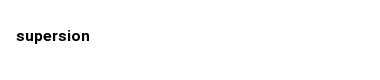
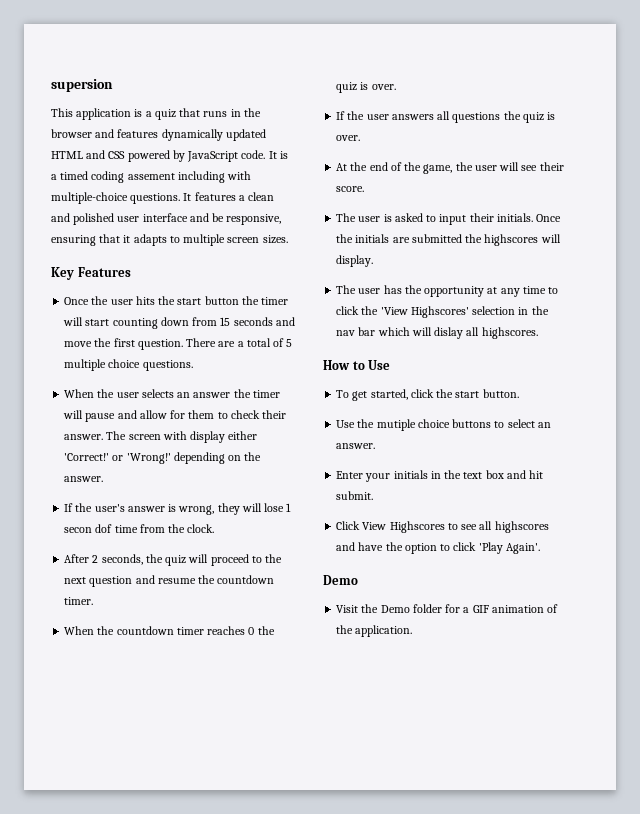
+ This application is a quiz that runs in the browser and features dynamically updated HTML and CSS powered by JavaScript code. It is a timed coding assement including with multiple-choice questions. It features a clean and polished user interface and be responsive, ensuring that it adapts to multiple screen sizes.
+ Key Features
+ Once the user hits the start button the timer will start counting down from 15 seconds and move the first question. There are a total of 5 multiple choice questions.
+ When the user selects an answer the timer will pause and allow for them to check their answer. The screen with display either 'Correct!' or 'Wrong!' depending on the answer.
+ If the user's answer is wrong, they will lose 1 secon dof time from the clock.
+ After 2 seconds, the quiz will proceed to the next question and resume the countdown timer.
+ When the countdown timer reaches 0 the quiz is over.
+ If the user answers all questions the quiz is over.
+ At the end of the game, the user will see their score.
+ The user is asked to input their initials. Once the initials are submitted the highscores will display.
+ The user has the opportunity at any time to click the 'View Highscores' selection in the nav bar which will dislay all highscores.
+ How to Use
+ To get started, click the start button.
+ Use the mutiple choice buttons to select an answer.
+ Enter your initials in the text box and hit submit.
+ Click View Highscores to see all highscores and have the option to click 'Play Again'.
+ Demo
+ Visit the Demo folder for a GIF animation of the application.

